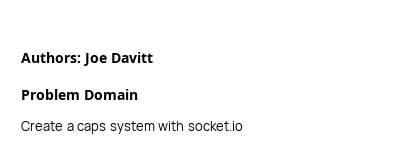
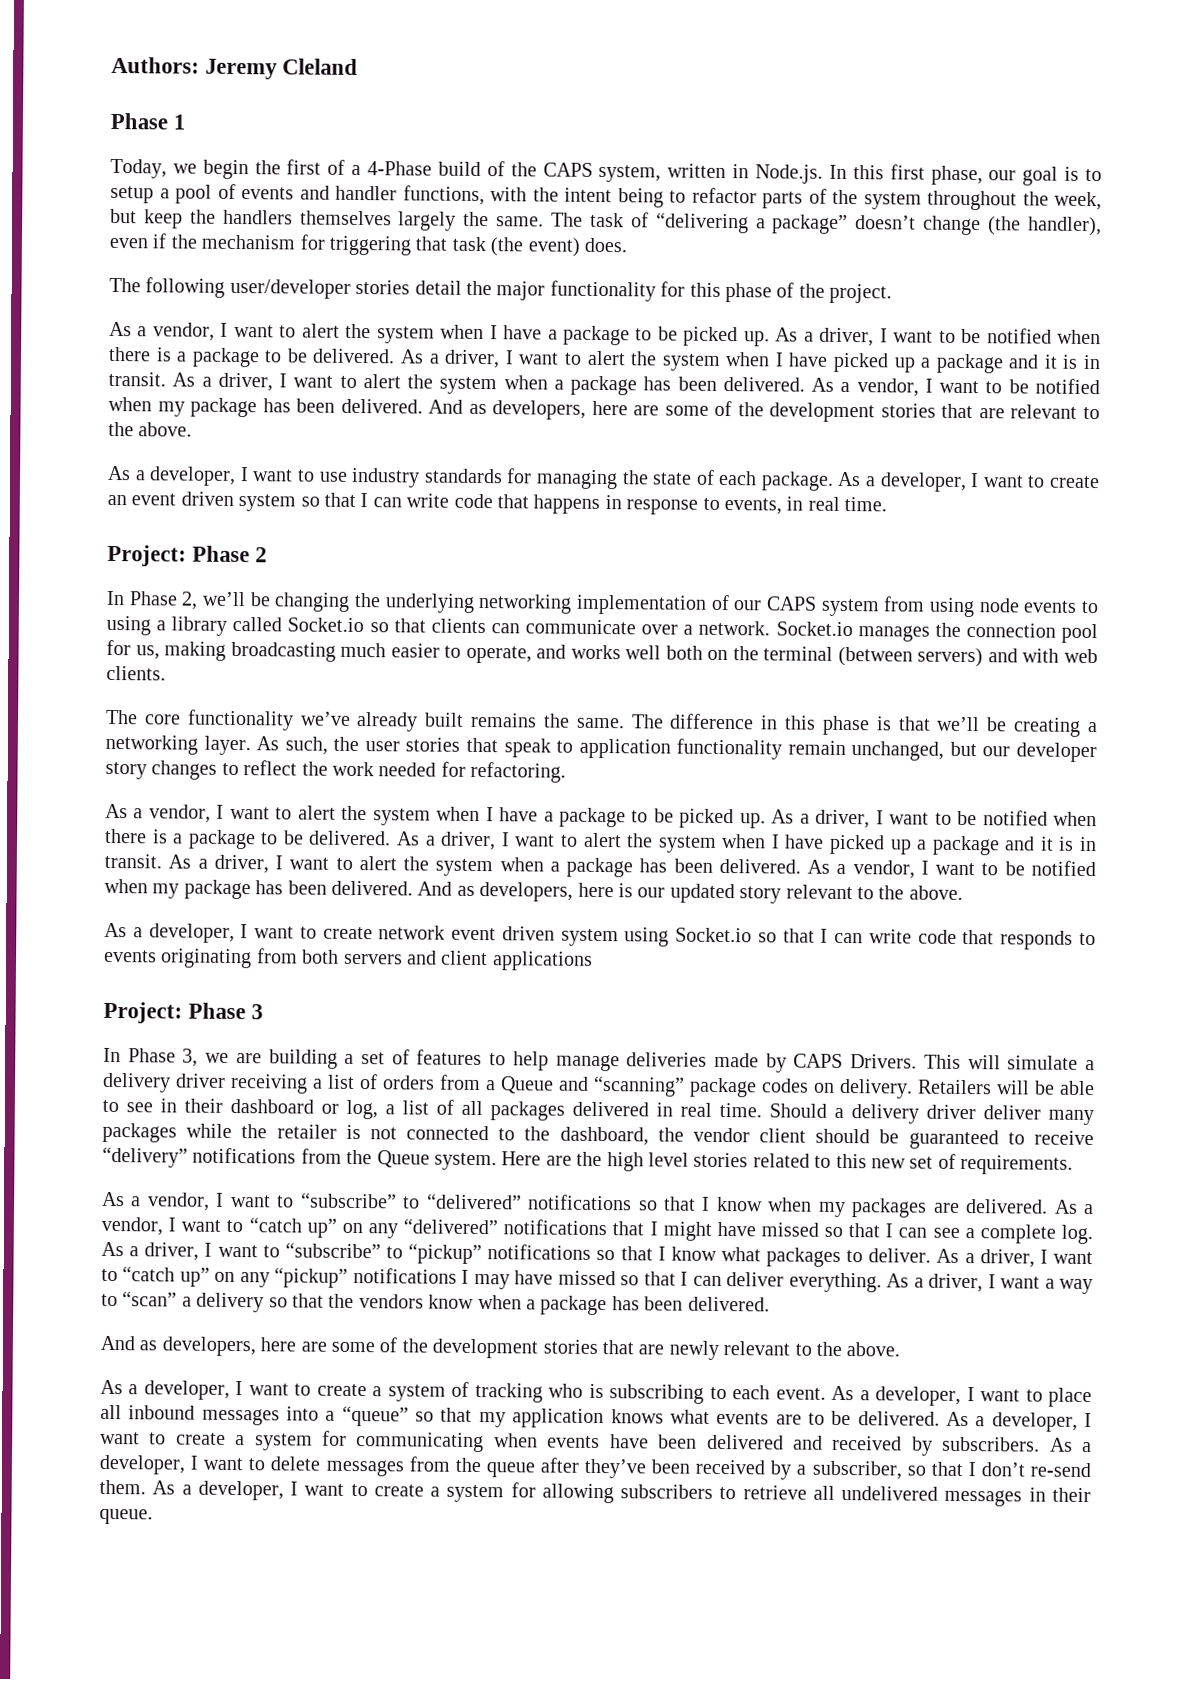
- Authors: Joe Davitt
- Problem Domain
- Create a caps system with socket.io
+ Authors: Jeremy Cleland
+ Phase 1
+ Today, we begin the first of a 4-Phase build of the CAPS system, written in Node.js. In this first phase, our goal is to setup a pool of events and handler functions, with the intent being to refactor parts of the system throughout the week, but keep the handlers themselves largely the same. The task of “delivering a package” doesn’t change (the handler), even if the mechanism for triggering that task (the event) does.
+ The following user/developer stories detail the major functionality for this phase of the project.
+ As a vendor, I want to alert the system when I have a package to be picked up. As a driver, I want to be notified when there is a package to be delivered. As a driver, I want to alert the system when I have picked up a package and it is in transit. As a driver, I want to alert the system when a package has been delivered. As a vendor, I want to be notified when my package has been delivered. And as developers, here are some of the development stories that are relevant to the above.
+ As a developer, I want to use industry standards for managing the state of each package. As a developer, I want to create an event driven system so that I can write code that happens in response to events, in real time.
+ Project: Phase 2
+ In Phase 2, we’ll be changing the underlying networking implementation of our CAPS system from using node events to using a library called Socket.io so that clients can communicate over a network. Socket.io manages the connection pool for us, making broadcasting much easier to operate, and works well both on the terminal (between servers) and with web clients.
+ The core functionality we’ve already built remains the same. The difference in this phase is that we’ll be creating a networking layer. As such, the user stories that speak to application functionality remain unchanged, but our developer story changes to reflect the work needed for refactoring.
+ As a vendor, I want to alert the system when I have a package to be picked up. As a driver, I want to be notified when there is a package to be delivered. As a driver, I want to alert the system when I have picked up a package and it is in transit. As a driver, I want to alert the system when a package has been delivered. As a vendor, I want to be notified when my package has been delivered. And as developers, here is our updated story relevant to the above.
+ As a developer, I want to create network event driven system using Socket.io so that I can write code that responds to events originating from both servers and client applications
+ Project: Phase 3
+ In Phase 3, we are building a set of features to help manage deliveries made by CAPS Drivers. This will simulate a delivery driver receiving a list of orders from a Queue and “scanning” package codes on delivery. Retailers will be able to see in their dashboard or log, a list of all packages delivered in real time. Should a delivery driver deliver many packages while the retailer is not connected to the dashboard, the vendor client should be guaranteed to receive “delivery” notifications from the Queue system. Here are the high level stories related to this new set of requirements.
+ As a vendor, I want to “subscribe” to “delivered” notifications so that I know when my packages are delivered. As a vendor, I want to “catch up” on any “delivered” notifications that I might have missed so that I can see a complete log. As a driver, I want to “subscribe” to “pickup” notifications so that I know what packages to deliver. As a driver, I want to “catch up” on any “pickup” notifications I may have missed so that I can deliver everything. As a driver, I want a way to “scan” a delivery so that the vendors know when a package has been delivered.
+ And as developers, here are some of the development stories that are newly relevant to the above.
+ As a developer, I want to create a system of tracking who is subscribing to each event. As a developer, I want to place all inbound messages into a “queue” so that my application knows what events are to be delivered. As a developer, I want to create a system for communicating when events have been delivered and received by subscribers. As a developer, I want to delete messages from the queue after they’ve been received by a subscriber, so that I don’t re-send them. As a developer, I want to create a system for allowing subscribers to retrieve all undelivered messages in their queue.

